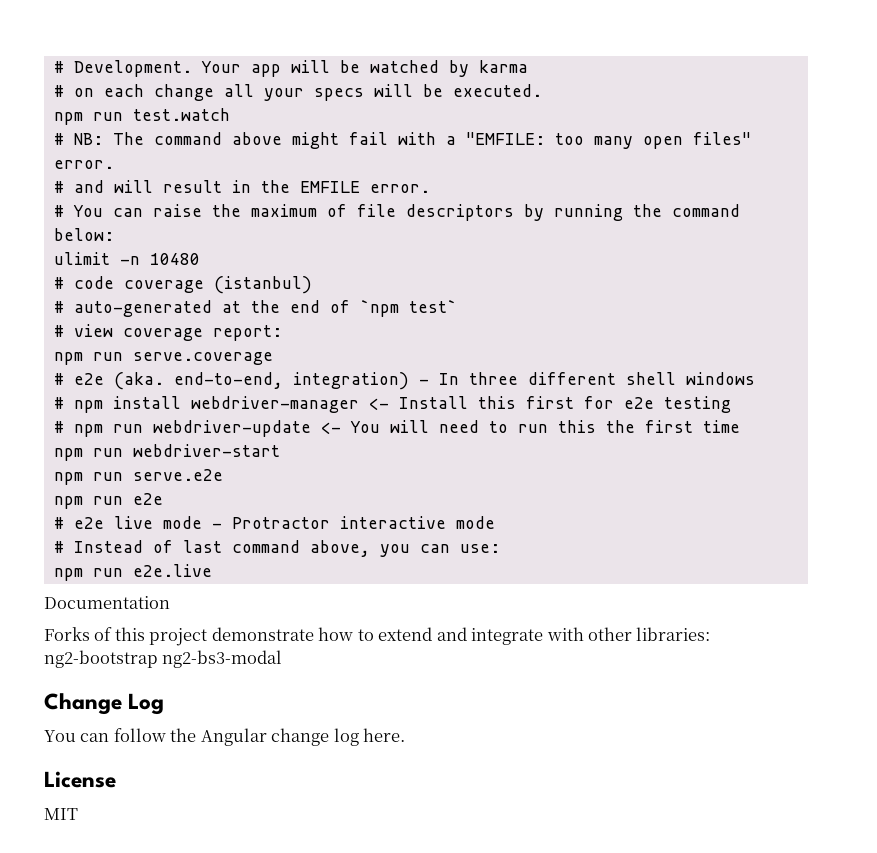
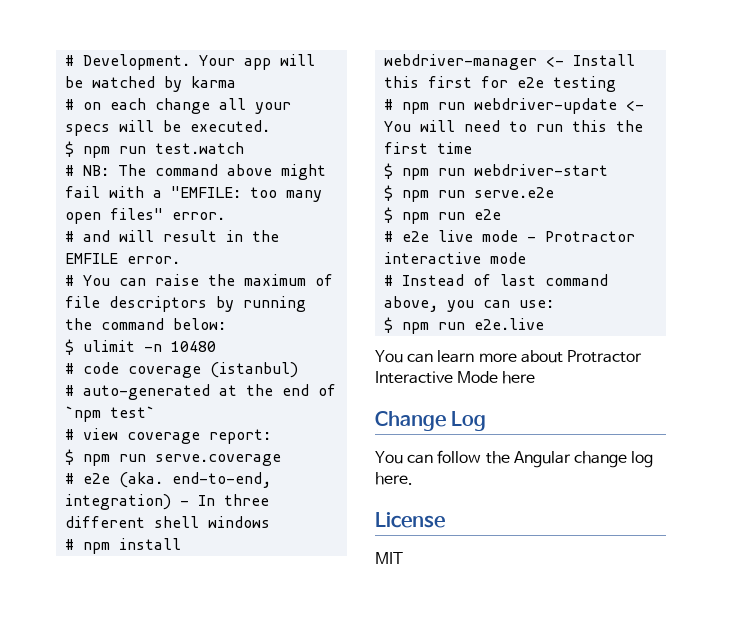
- npm run test.watch
+ $ npm run test.watch
- ulimit -n 10480
+ $ ulimit -n 10480
- npm run serve.coverage
+ $ npm run serve.coverage
- npm run webdriver-start
+ $ npm run webdriver-start
- npm run serve.e2e
+ $ npm run serve.e2e
- npm run e2e
+ $ npm run e2e
- npm run e2e.live
+ $ npm run e2e.live
- Documentation
- Forks of this project demonstrate how to extend and integrate with other libraries: ng2-bootstrap ng2-bs3-modal
+ You can learn more about Protractor Interactive Mode here

